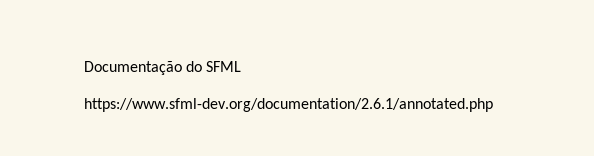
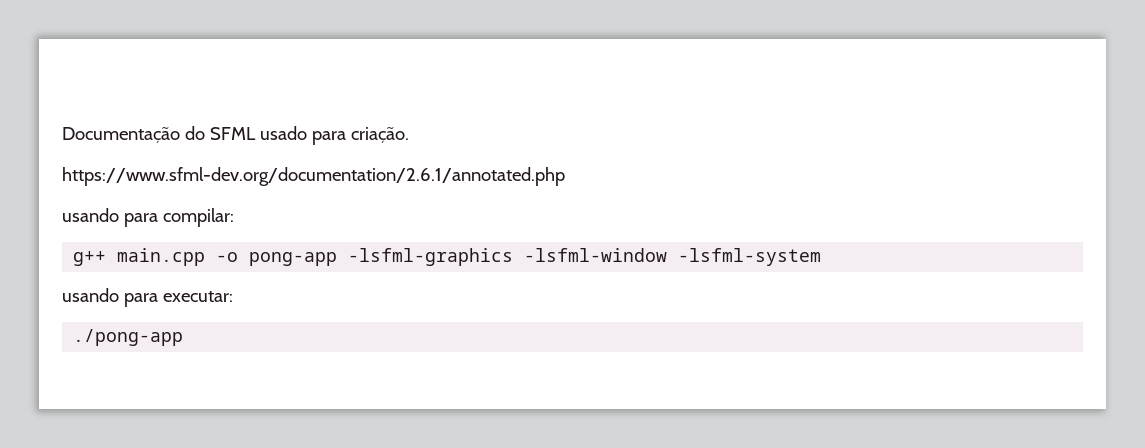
- Documentação do SFML
+ Documentação do SFML usado para criação.
  https://www.sfml-dev.org/documentation/2.6.1/annotated.php
+ usando para compilar:
+ g++ main.cpp -o pong-app -lsfml-graphics -lsfml-window -lsfml-system
+ usando para executar:
+ ./pong-app

